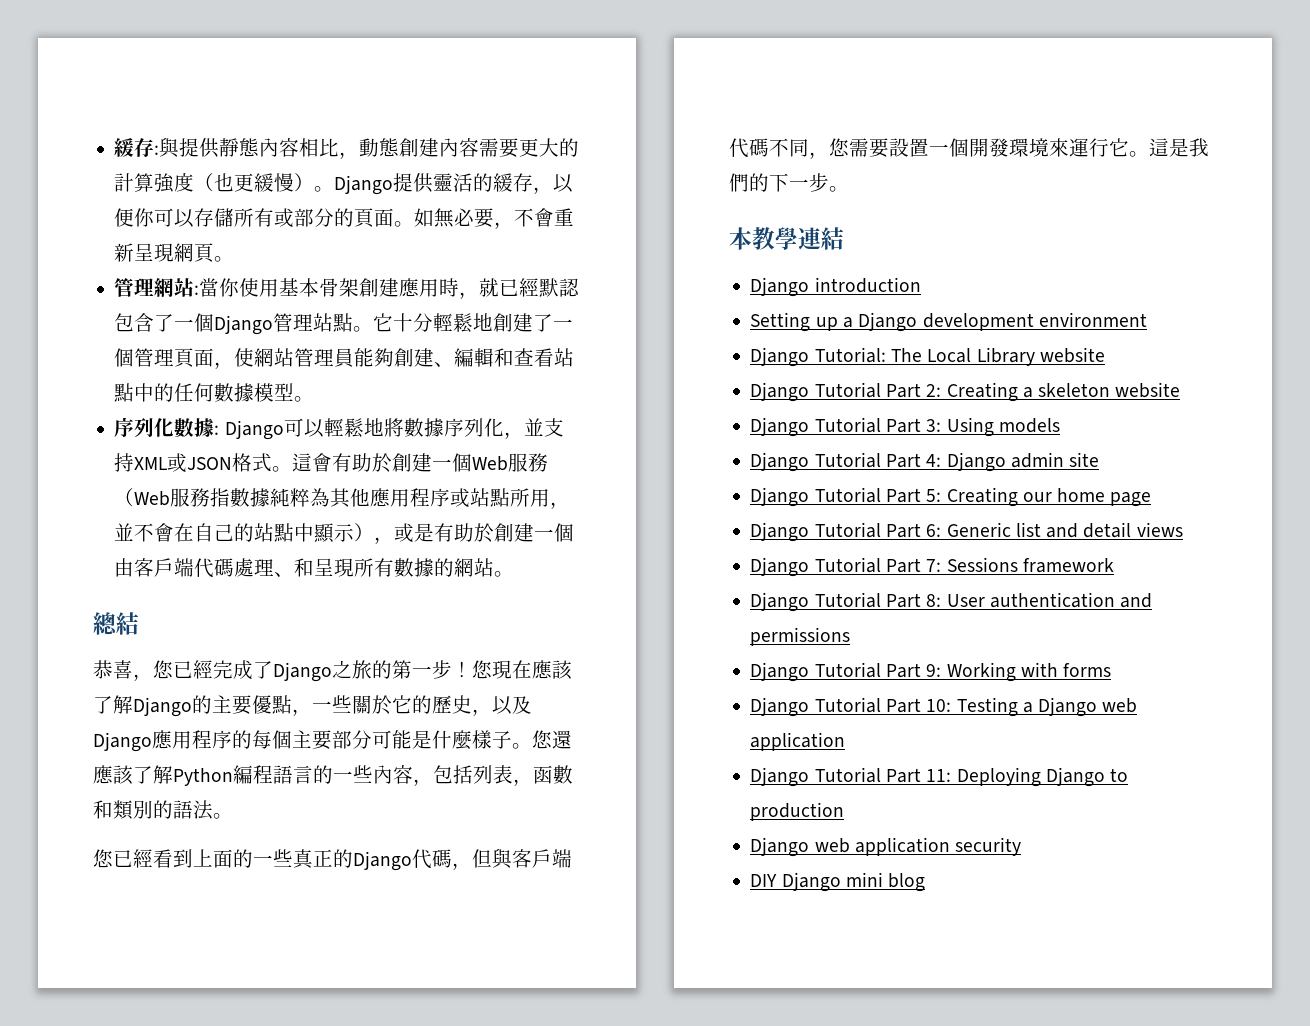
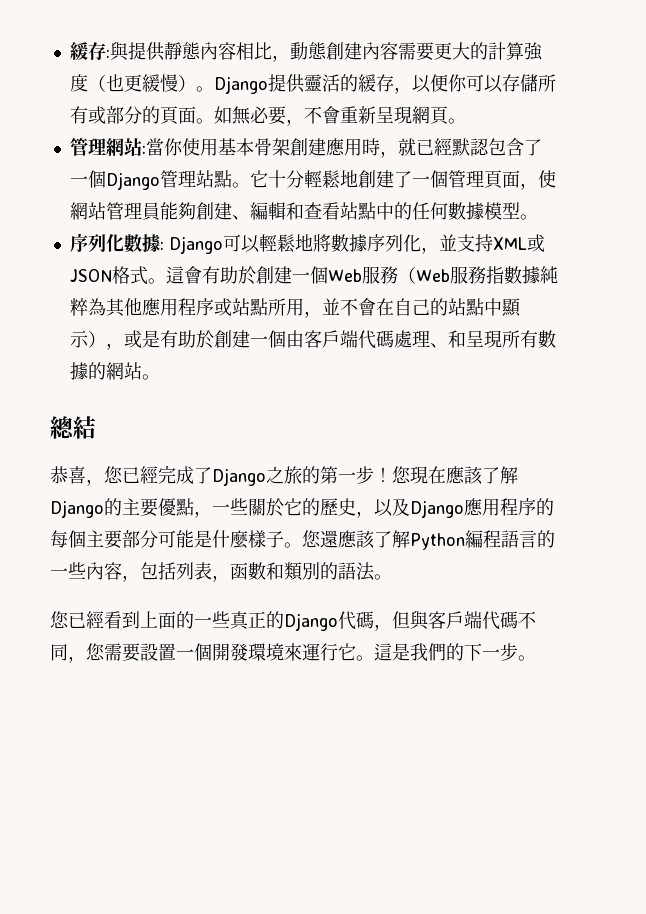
- 本教學連結
- Django introduction
- Setting up a Django development environment
- Django Tutorial: The Local Library website
- Django Tutorial Part 2: Creating a skeleton website
- Django Tutorial Part 3: Using models
- Django Tutorial Part 4: Django admin site
- Django Tutorial Part 5: Creating our home page
- Django Tutorial Part 6: Generic list and detail views
- Django Tutorial Part 7: Sessions framework
- Django Tutorial Part 8: User authentication and permissions
- Django Tutorial Part 9: Working with forms
- Django Tutorial Part 10: Testing a Django web application
- Django Tutorial Part 11: Deploying Django to production
- Django web application security
- DIY Django mini blog

